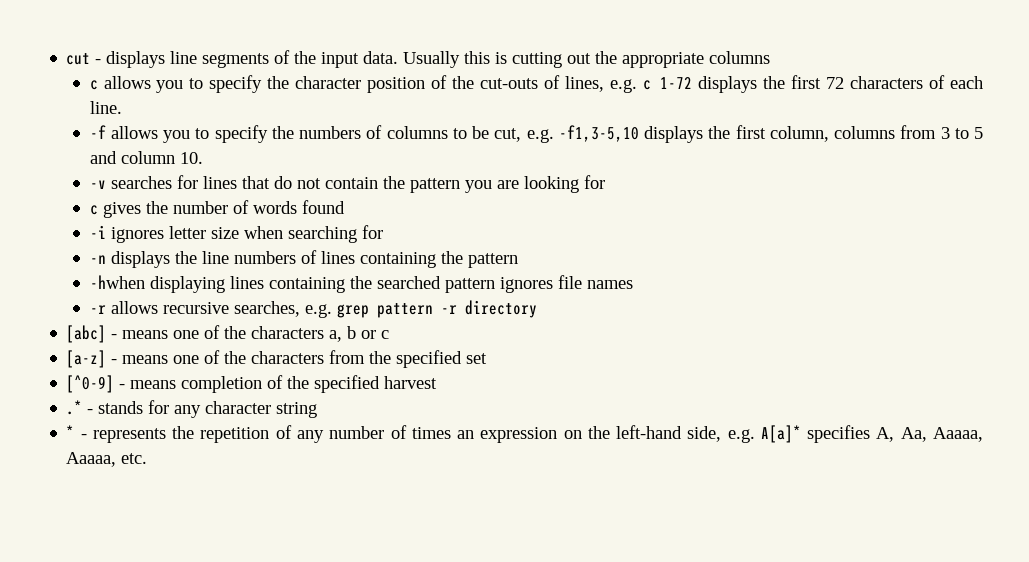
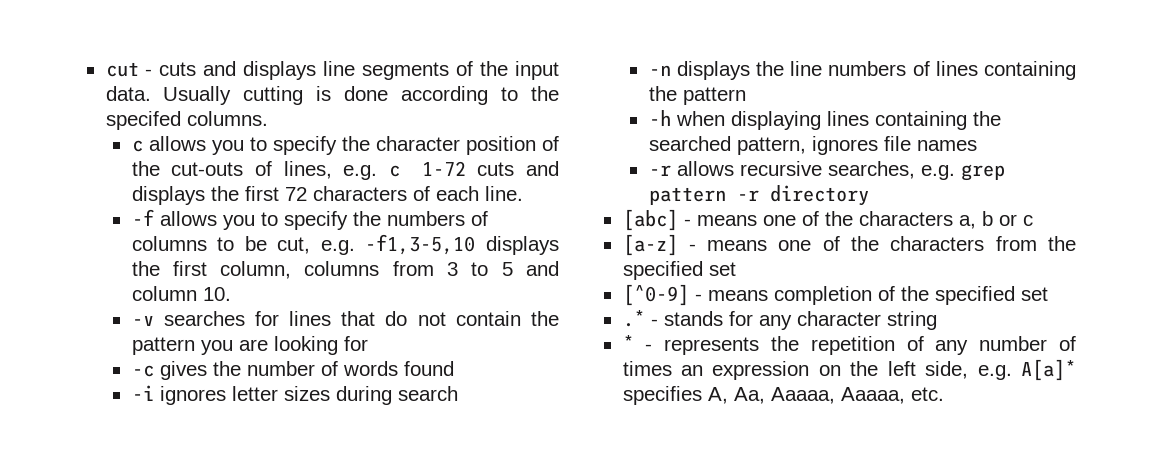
- cut - displays line segments of the input data.
+ cut - cuts and displays line segments of the input data.
- Usually this is cutting out the appropriate columns
+ Usually cutting is done according to the specifed columns.
- c allows you to specify the character position of the cut-outs of lines, e.g. c 1-72 displays the first 72 characters of each line.
+ c allows you to specify the character position of the cut-outs of lines, e.g. c 1-72 cuts and displays the first 72 characters of each line.
- c gives the number of words found
+ -c gives the number of words found
- -i ignores letter size when searching for
+ -i ignores letter sizes during search
- -hwhen displaying lines containing the searched pattern ignores file names
+ -h when displaying lines containing the searched pattern, ignores file names
- [^0-9] - means completion of the specified harvest
+ [^0-9] - means completion of the specified set
- * - represents the repetition of any number of times an expression on the left-hand side, e.g. A[a]* specifies A, Aa, Aaaaa, Aaaaa, etc.
+ * - represents the repetition of any number of times an expression on the left side, e.g. A[a]* specifies A, Aa, Aaaaa, Aaaaa, etc.

